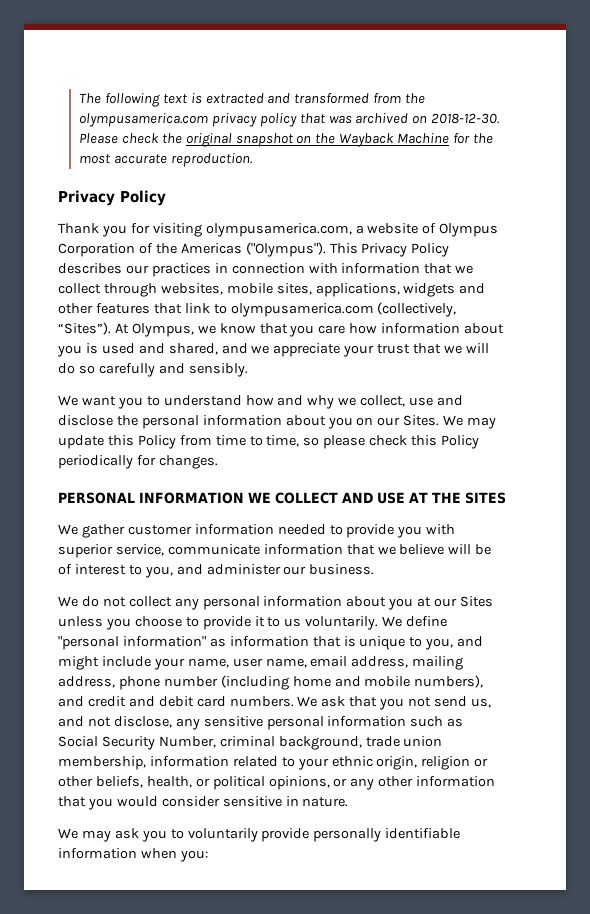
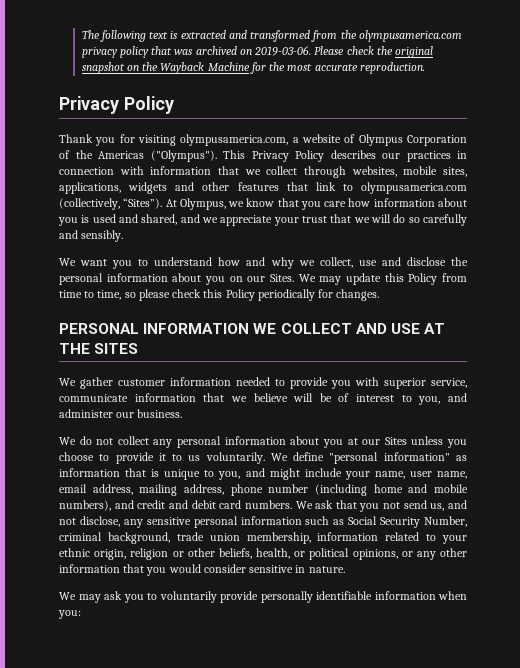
- The following text is extracted and transformed from the olympusamerica.com privacy policy that was archived on 2018-12-30.
+ The following text is extracted and transformed from the olympusamerica.com privacy policy that was archived on 2019-03-06.

